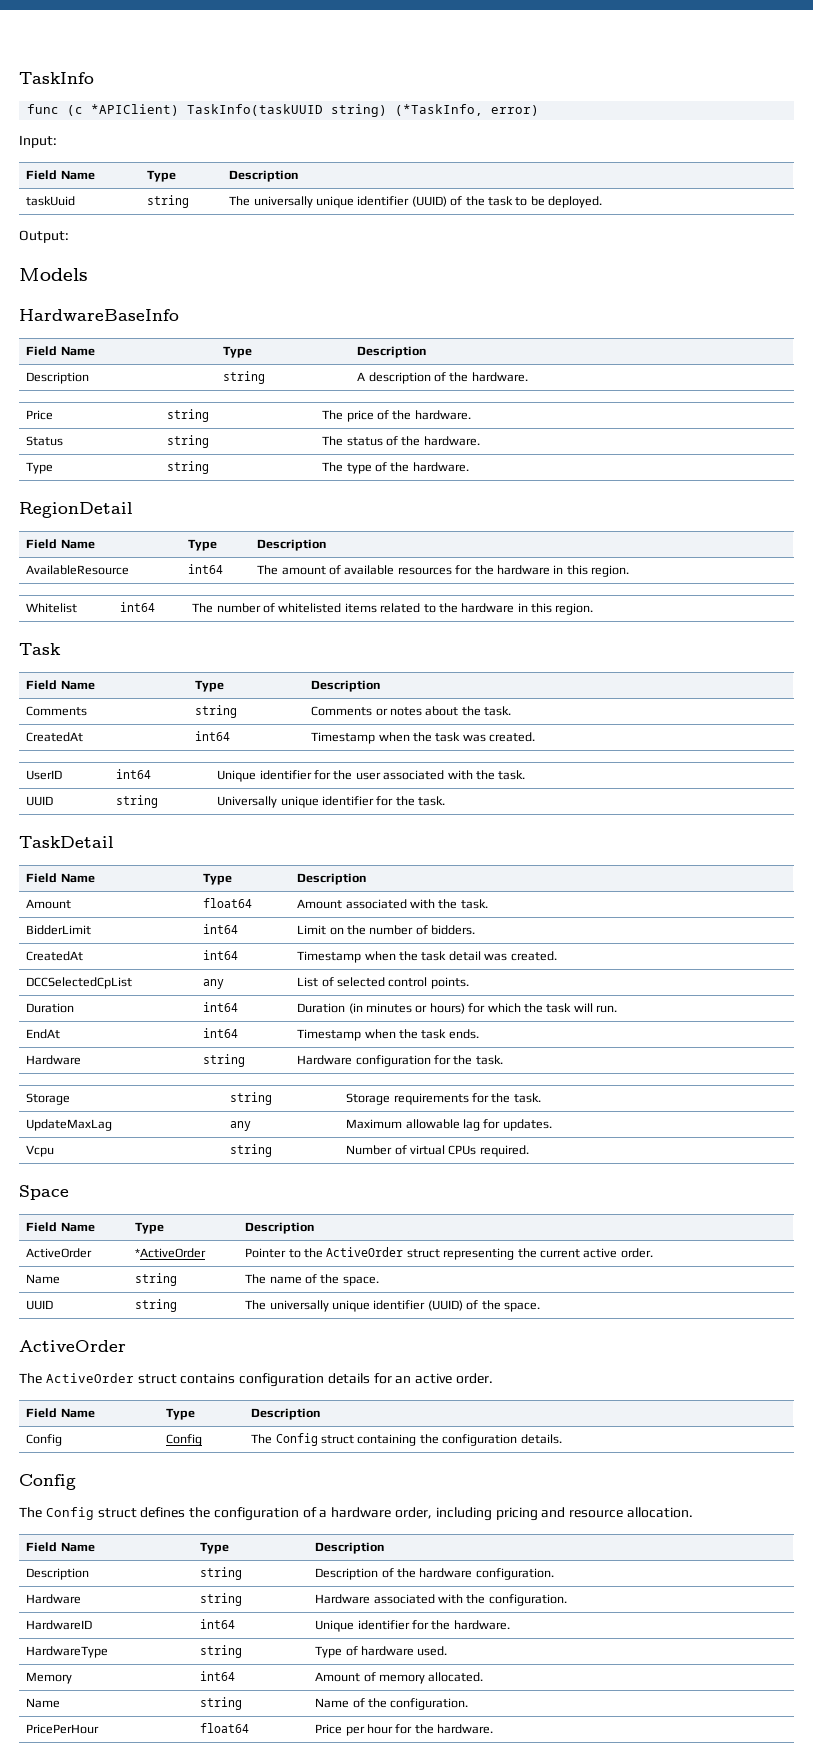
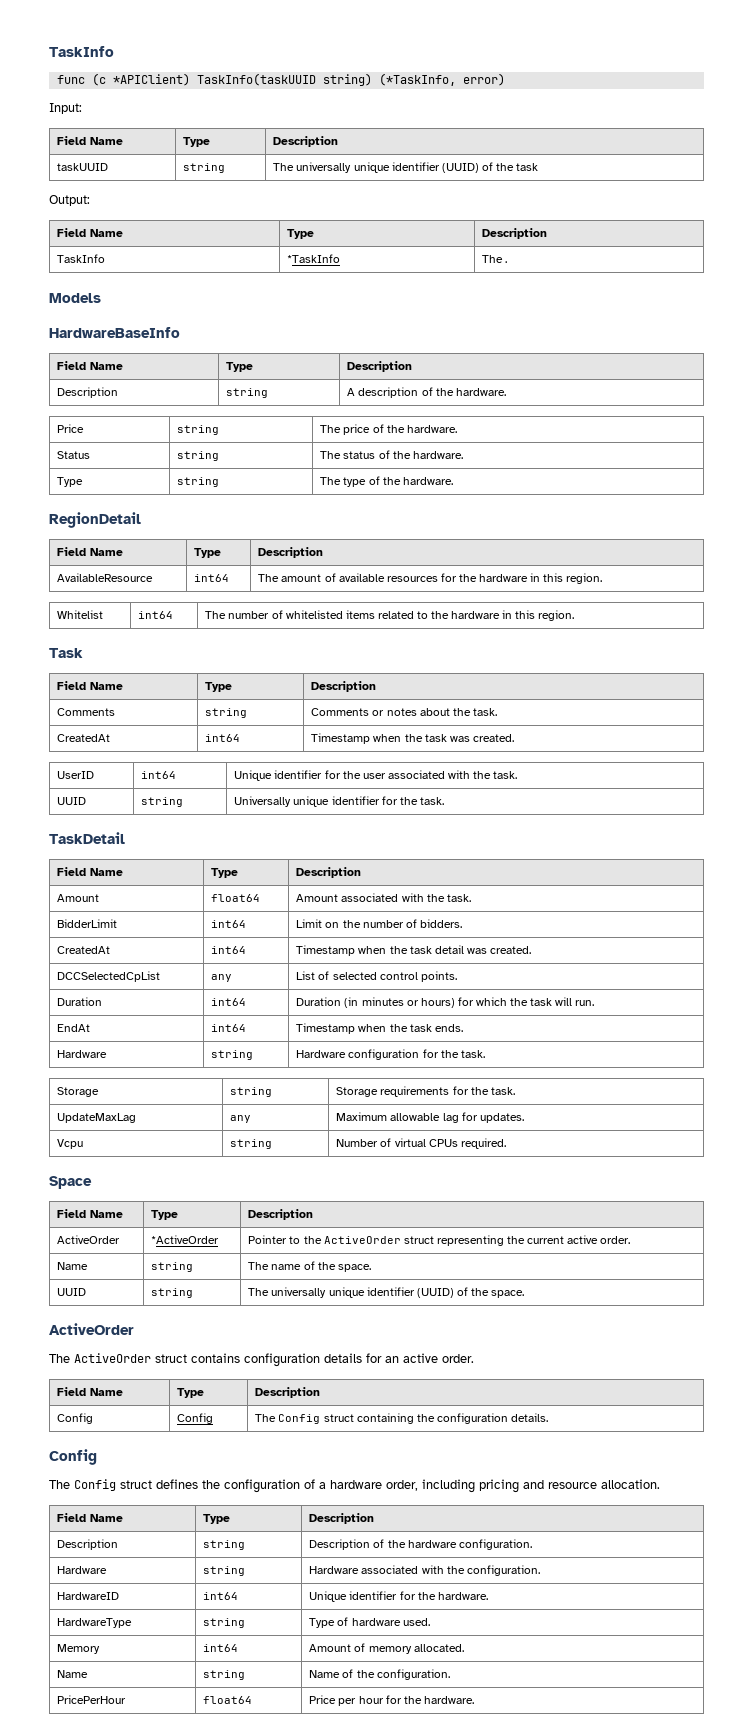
- taskUuid | string | The universally unique identifier (UUID) of the task to be deployed.
+ taskUUID | string | The universally unique identifier (UUID) of the task
  Output:
+ Field Name | Type | Description
+ TaskInfo | *TaskInfo | The .

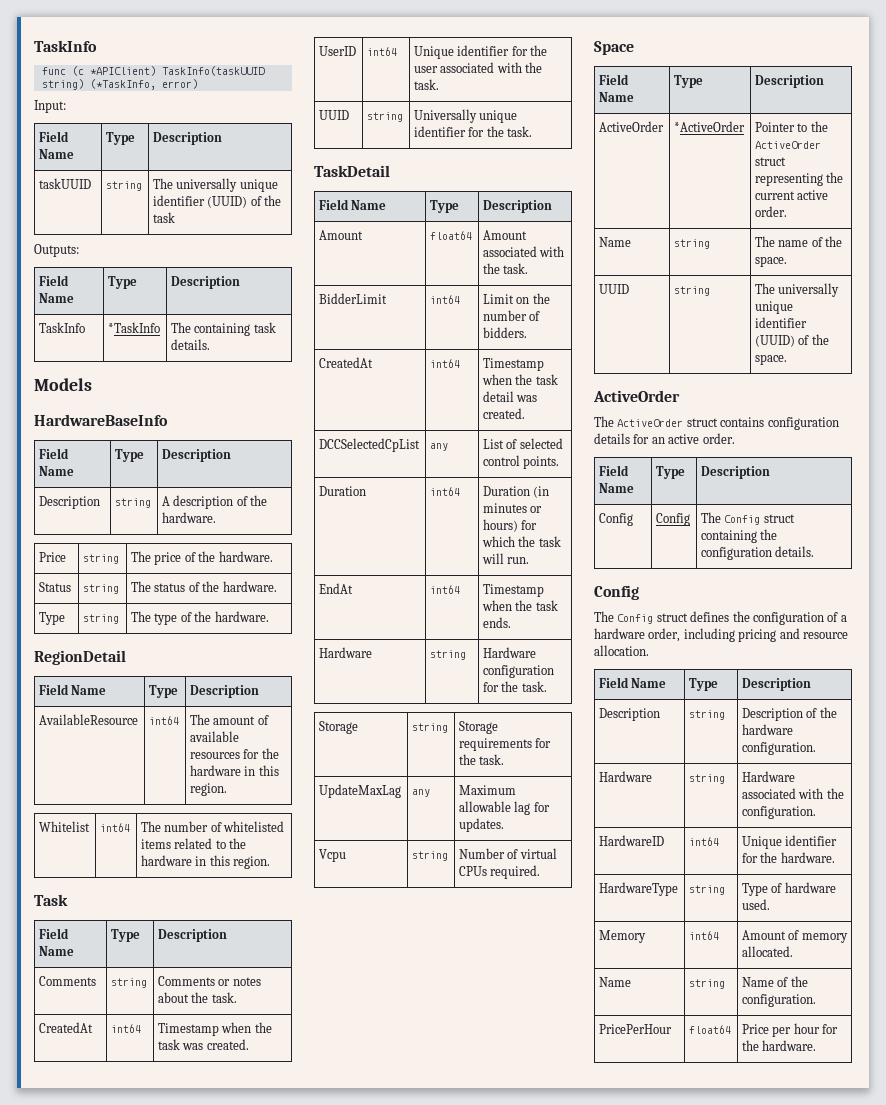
- Output:
+ Outputs:
- TaskInfo | *TaskInfo | The .
+ TaskInfo | *TaskInfo | The containing task details.

